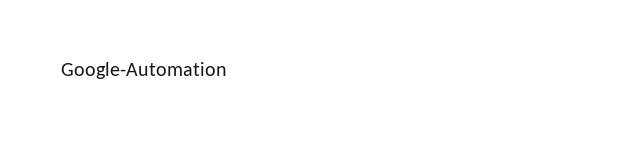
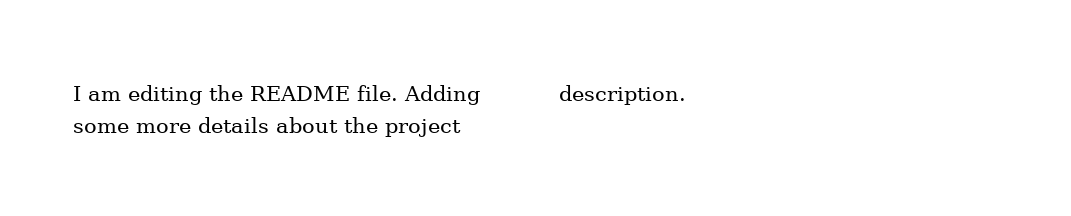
- Google-Automation
+ I am editing the README file. Adding some more details about the project description.

